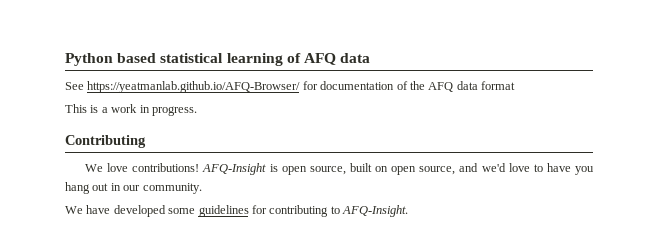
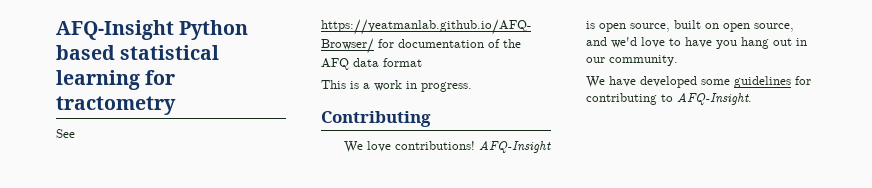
- Python based statistical learning of AFQ data
+ AFQ-Insight Python based statistical learning for tractometry

